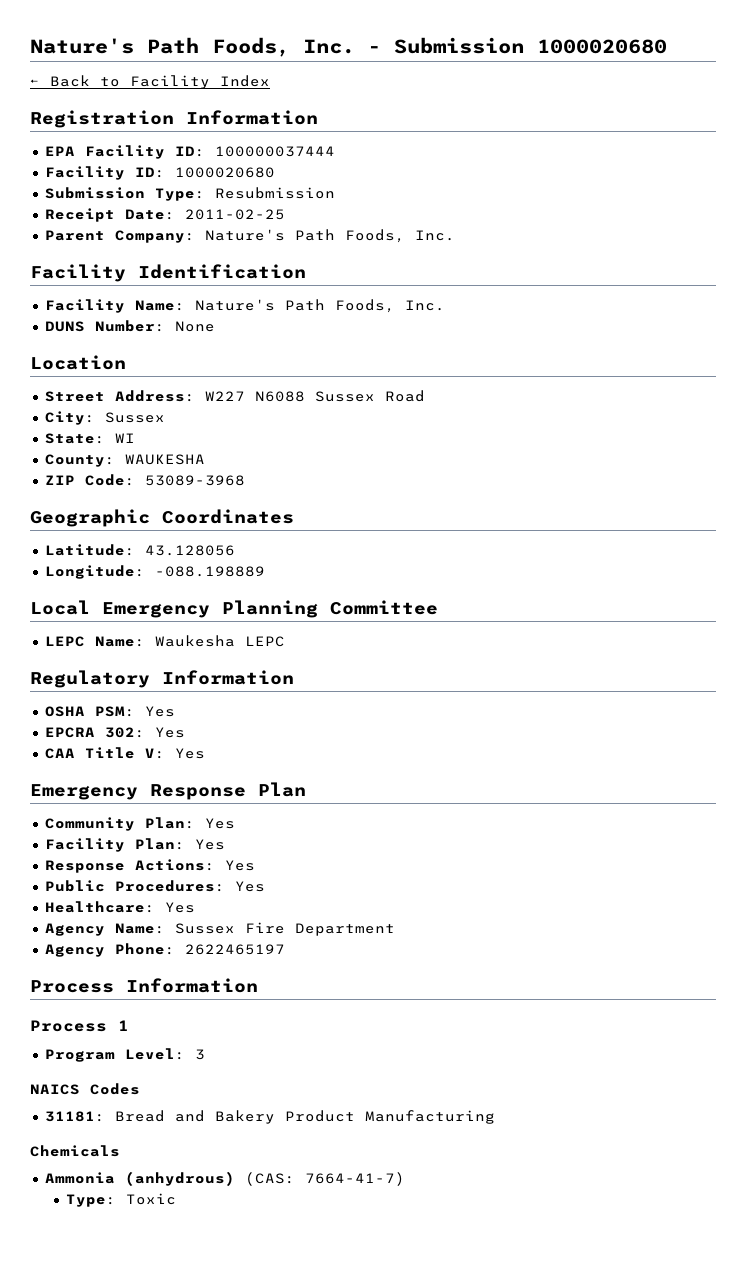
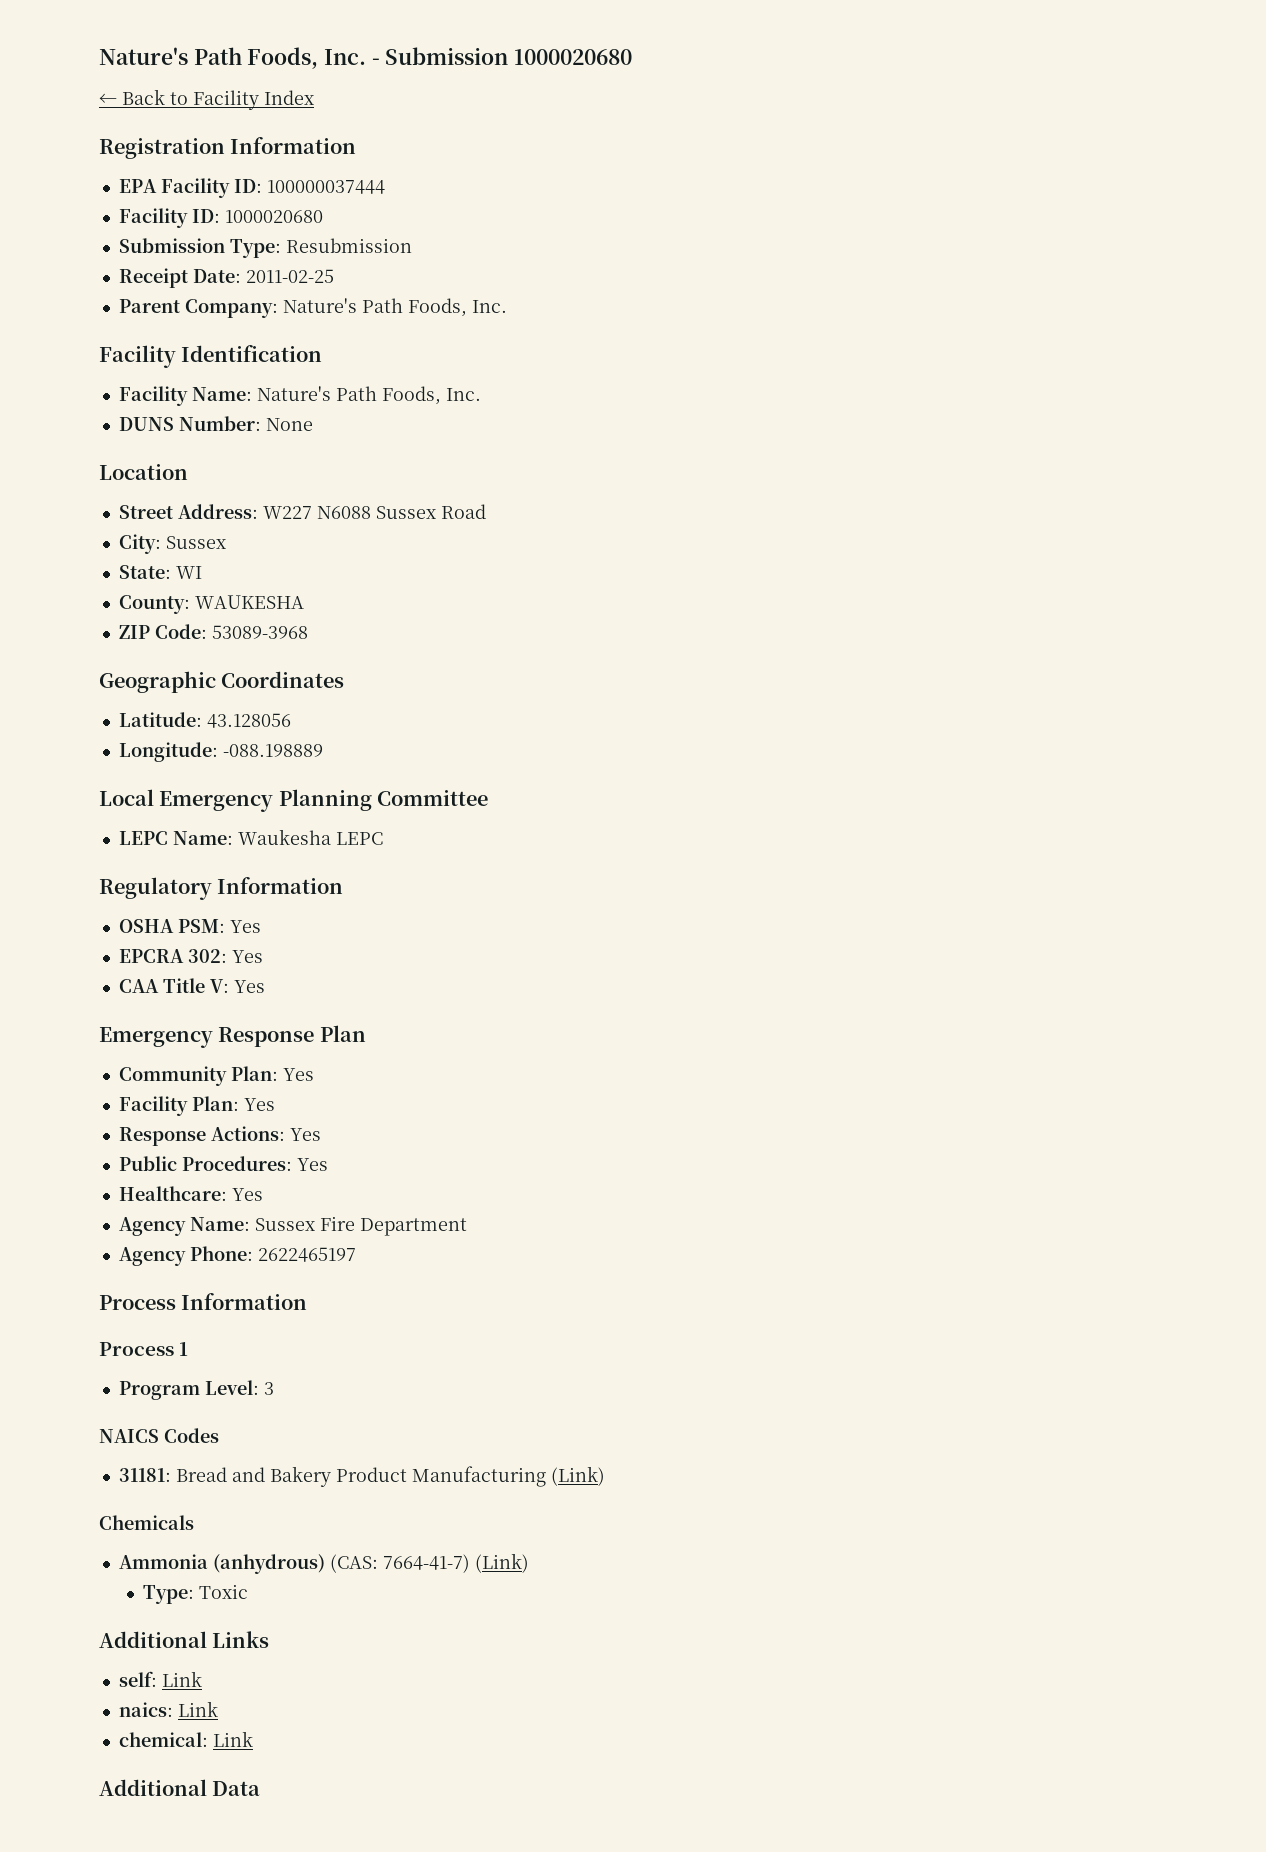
- 31181: Bread and Bakery Product Manufacturing
+ 31181: Bread and Bakery Product Manufacturing (Link)
- Ammonia (anhydrous) (CAS: 7664-41-7)
+ Ammonia (anhydrous) (CAS: 7664-41-7) (Link)
+ Additional Links
+ self: Link
+ naics: Link
+ chemical: Link
+ Additional Data

